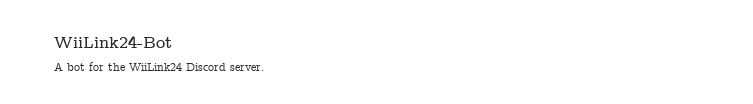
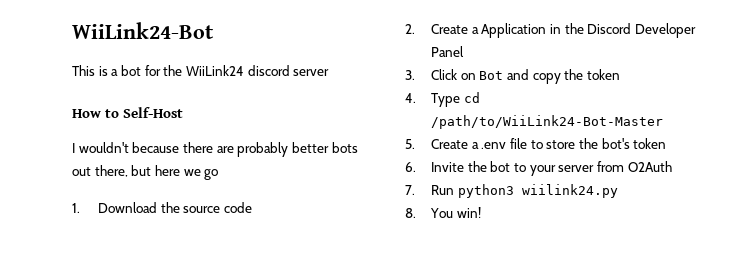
- A bot for the WiiLink24 Discord server.
+ This is a bot for the WiiLink24 discord server
+ How to Self-Host
+ I wouldn't because there are probably better bots out there, but here we go
+ 1. Download the source code
+ 2. Create a Application in the Discord Developer Panel
+ 3. Click on Bot and copy the token
+ 4. Type cd /path/to/WiiLink24-Bot-Master
+ 5. Create a .env file to store the bot's token
+ 6. Invite the bot to your server from O2Auth
+ 7. Run python3 wiilink24.py
+ 8. You win!

